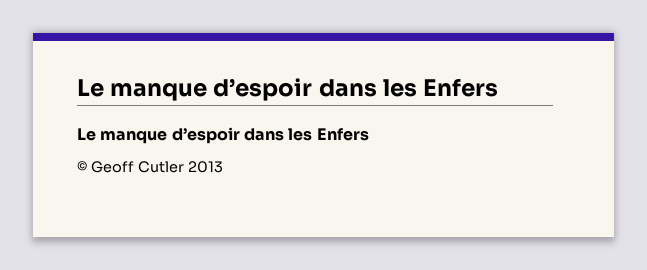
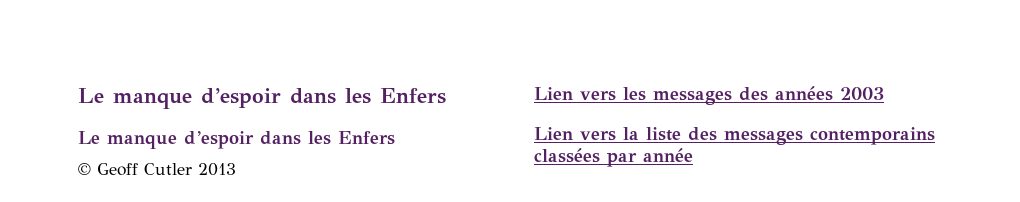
+ Lien vers les messages des années 2003
+ Lien vers la liste des messages contemporains classées par année

